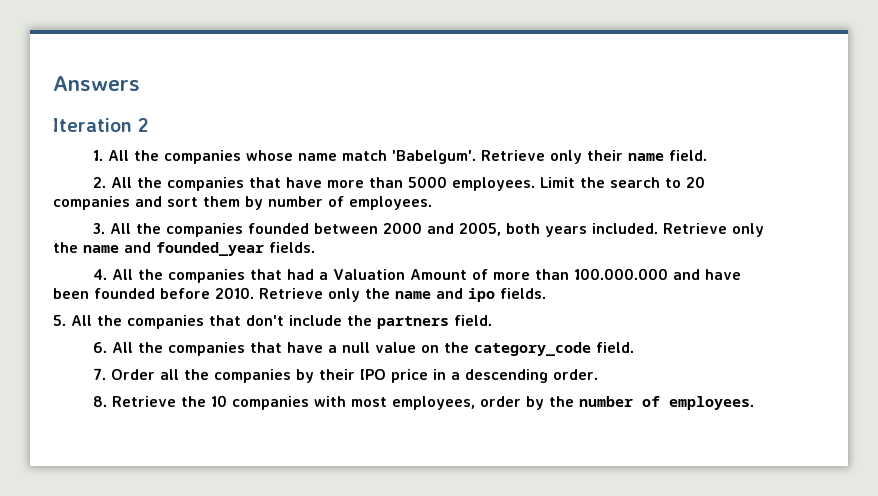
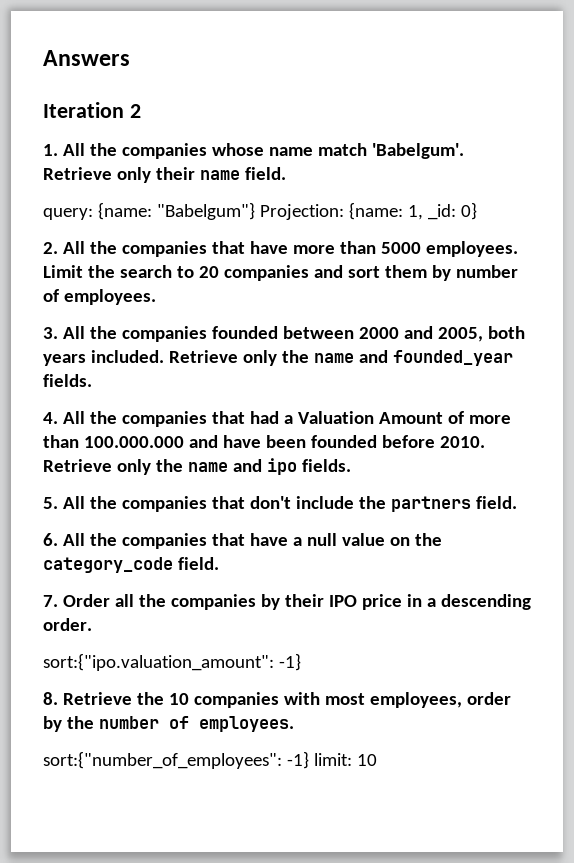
+ query: {name: "Babelgum"} Projection: {name: 1, _id: 0}
+ sort:{"ipo.valuation_amount": -1}
+ sort:{"number_of_employees": -1} limit: 10

